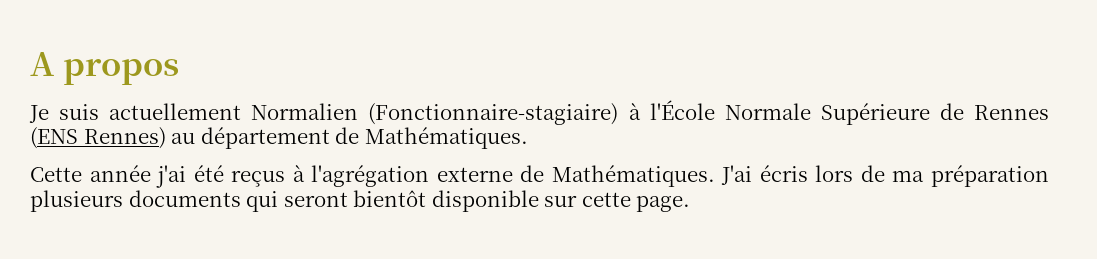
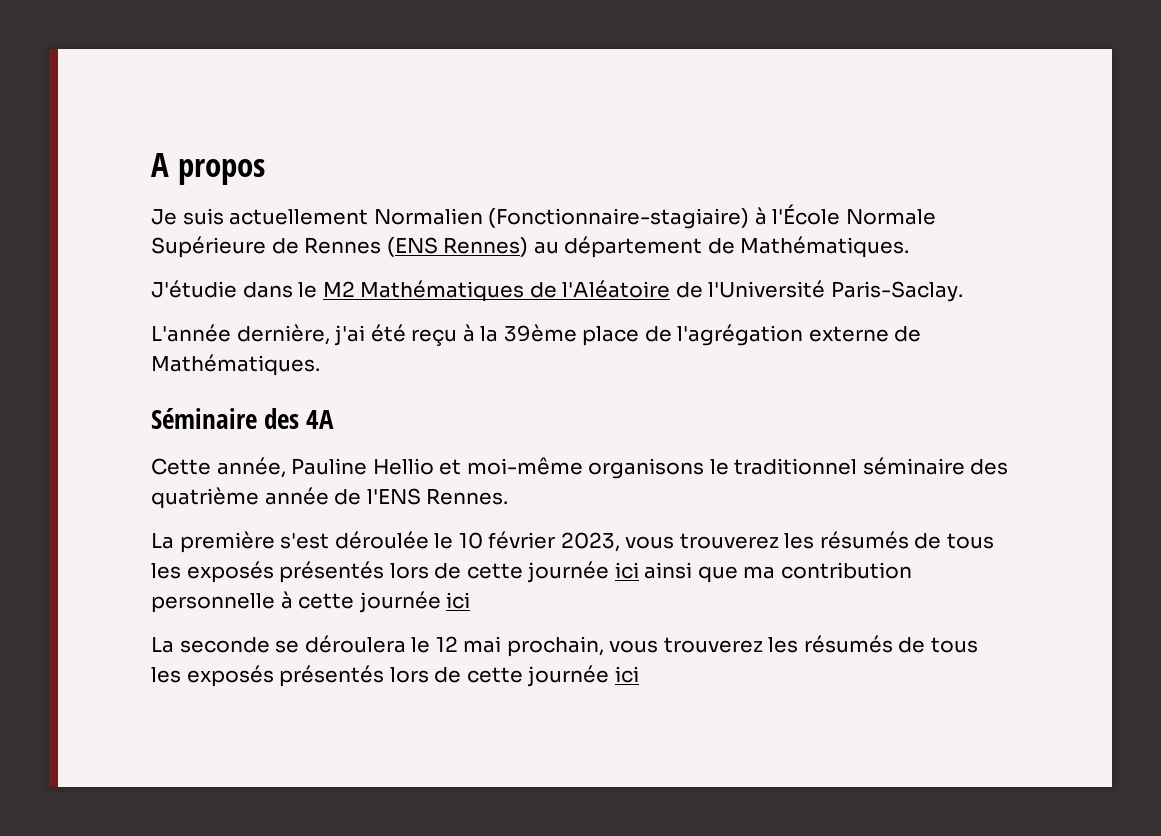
- Cette année j'ai été reçus à l'agrégation externe de Mathématiques. J'ai écris lors de ma préparation plusieurs documents qui seront bientôt disponible sur cette page.
+ J'étudie dans le M2 Mathématiques de l'Aléatoire de l'Université Paris-Saclay.
+ L'année dernière, j'ai été reçu à la 39ème place de l'agrégation externe de Mathématiques.
+ Séminaire des 4A
+ Cette année, Pauline Hellio et moi-même organisons le traditionnel séminaire des quatrième année de l'ENS Rennes.
+ La première s'est déroulée le 10 février 2023, vous trouverez les résumés de tous les exposés présentés lors de cette journée ici ainsi que ma contribution personnelle à cette journée ici
+ La seconde se déroulera le 12 mai prochain, vous trouverez les résumés de tous les exposés présentés lors de cette journée ici

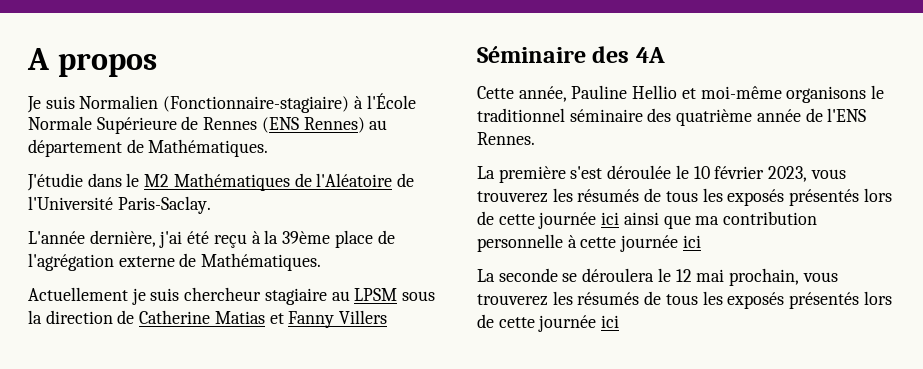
- Je suis actuellement Normalien (Fonctionnaire-stagiaire) à l'École Normale Supérieure de Rennes (ENS Rennes) au département de Mathématiques.
+ Je suis Normalien (Fonctionnaire-stagiaire) à l'École Normale Supérieure de Rennes (ENS Rennes) au département de Mathématiques.
+ Actuellement je suis chercheur stagiaire au LPSM sous la direction de Catherine Matias et Fanny Villers

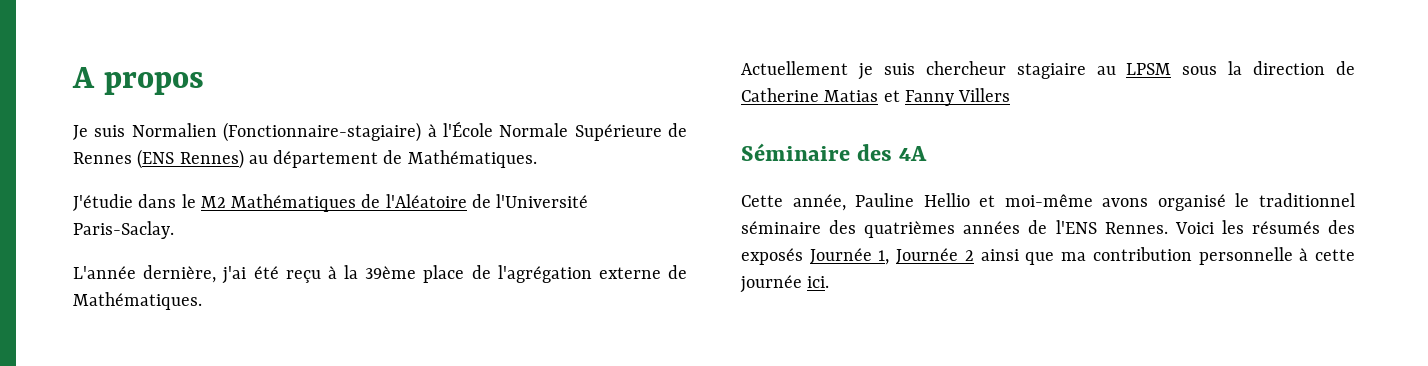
- Cette année, Pauline Hellio et moi-même organisons le traditionnel séminaire des quatrième année de l'ENS Rennes.
- La première s'est déroulée le 10 février 2023, vous trouverez les résumés de tous les exposés présentés lors de cette journée ici ainsi que ma contribution personnelle à cette journée ici
- La seconde se déroulera le 12 mai prochain, vous trouverez les résumés de tous les exposés présentés lors de cette journée ici
+ Cette année, Pauline Hellio et moi-même avons organisé le traditionnel séminaire des quatrièmes années de l'ENS Rennes. Voici les résumés des exposés Journée 1, Journée 2 ainsi que ma contribution personnelle à cette journée ici.

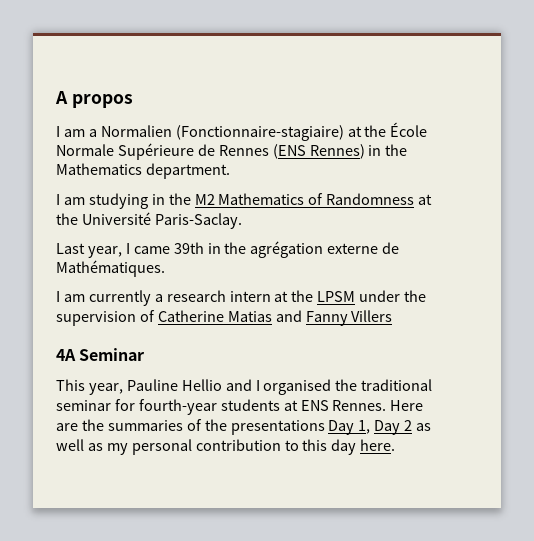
- Je suis Normalien (Fonctionnaire-stagiaire) à l'École Normale Supérieure de Rennes (ENS Rennes) au département de Mathématiques.
- J'étudie dans le M2 Mathématiques de l'Aléatoire de l'Université Paris-Saclay.
- L'année dernière, j'ai été reçu à la 39ème place de l'agrégation externe de Mathématiques.
- Actuellement je suis chercheur stagiaire au LPSM sous la direction de Catherine Matias et Fanny Villers
+ I am a Normalien (Fonctionnaire-stagiaire) at the École Normale Supérieure de Rennes (ENS Rennes) in the Mathematics department.
+ I am studying in the M2 Mathematics of Randomness at the Université Paris-Saclay.
+ Last year, I came 39th in the agrégation externe de Mathématiques.
+ I am currently a research intern at the LPSM under the supervision of Catherine Matias and Fanny Villers
- Séminaire des 4A
- Cette année, Pauline Hellio et moi-même avons organisé le traditionnel séminaire des quatrièmes années de l'ENS Rennes. Voici les résumés des exposés Journée 1, Journée 2 ainsi que ma contribution personnelle à cette journée ici.
+ 4A Seminar
+ This year, Pauline Hellio and I organised the traditional seminar for fourth-year students at ENS Rennes. Here are the summaries of the presentations Day 1, Day 2 as well as my personal contribution to this day here.

